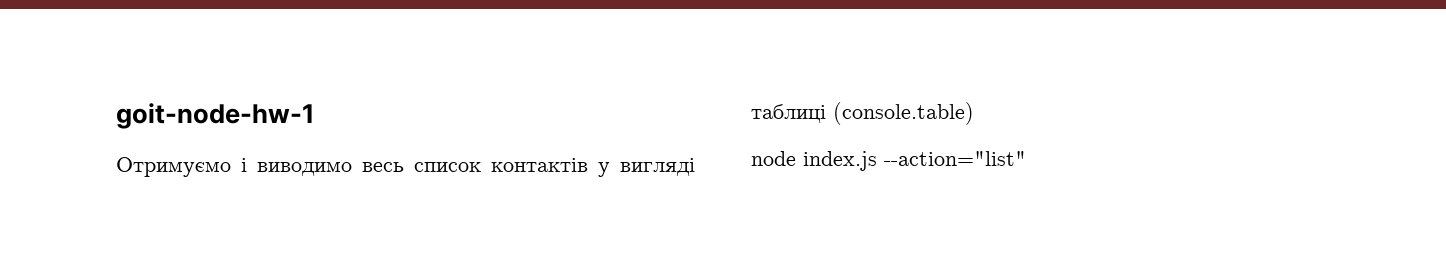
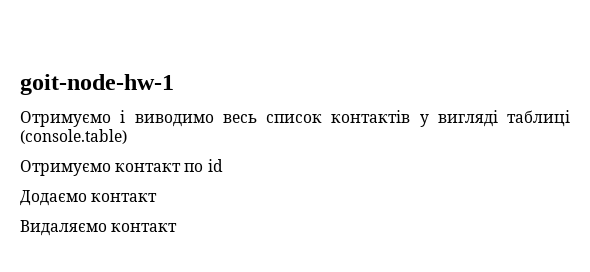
- node index.js --action="list"
+ Отримуємо контакт по id
+ Додаємо контакт
+ Видаляємо контакт

